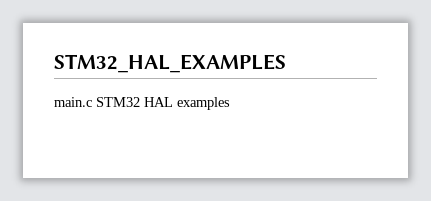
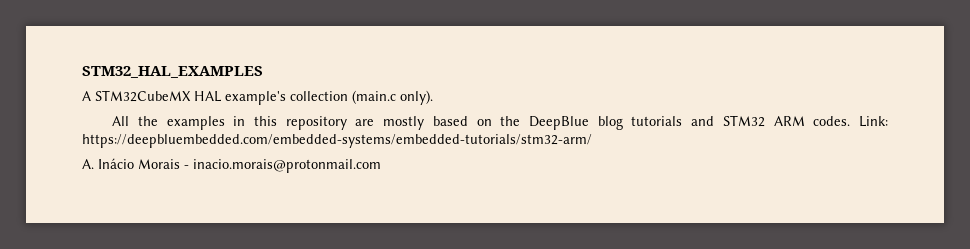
- main.c STM32 HAL examples
+ A STM32CubeMX HAL example's collection (main.c only).
+ All the examples in this repository are mostly based on the DeepBlue blog tutorials and STM32 ARM codes. Link: https://deepbluembedded.com/embedded-systems/embedded-tutorials/stm32-arm/
+ A. Inácio Morais - inacio.morais@protonmail.com

